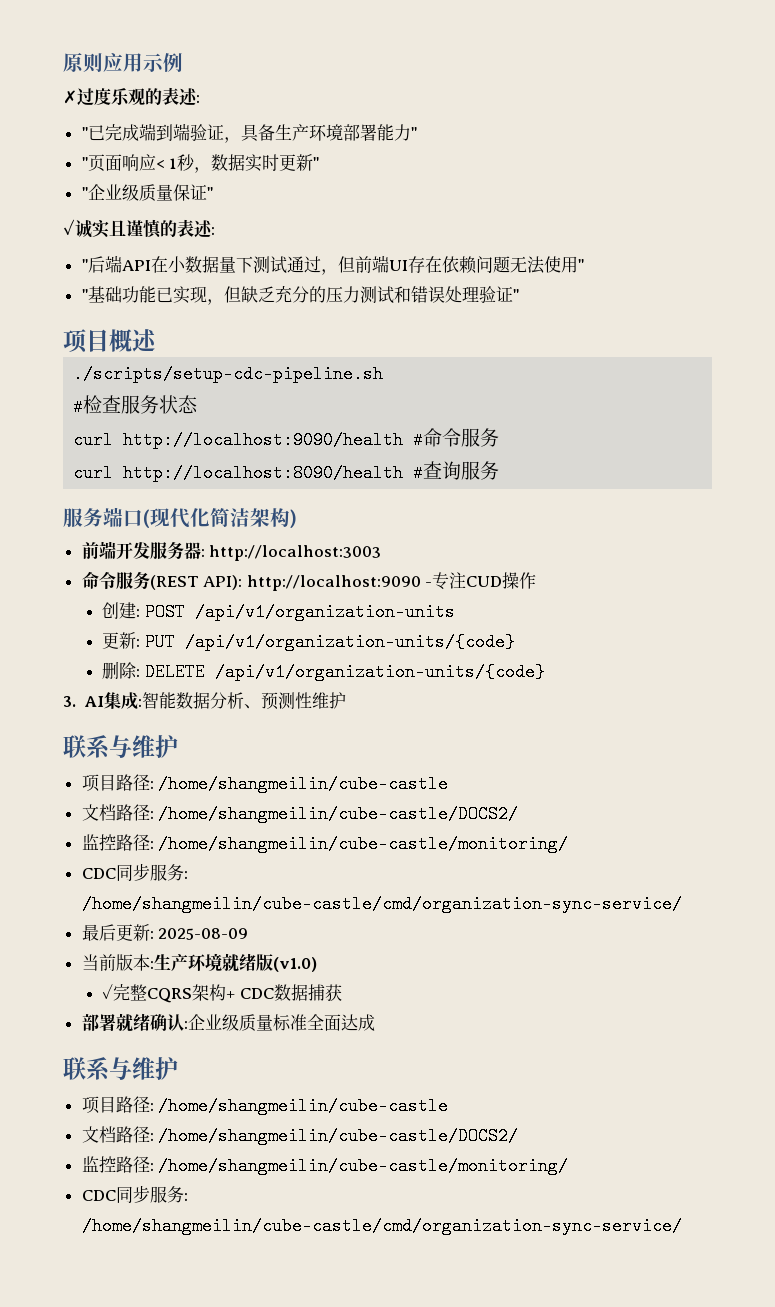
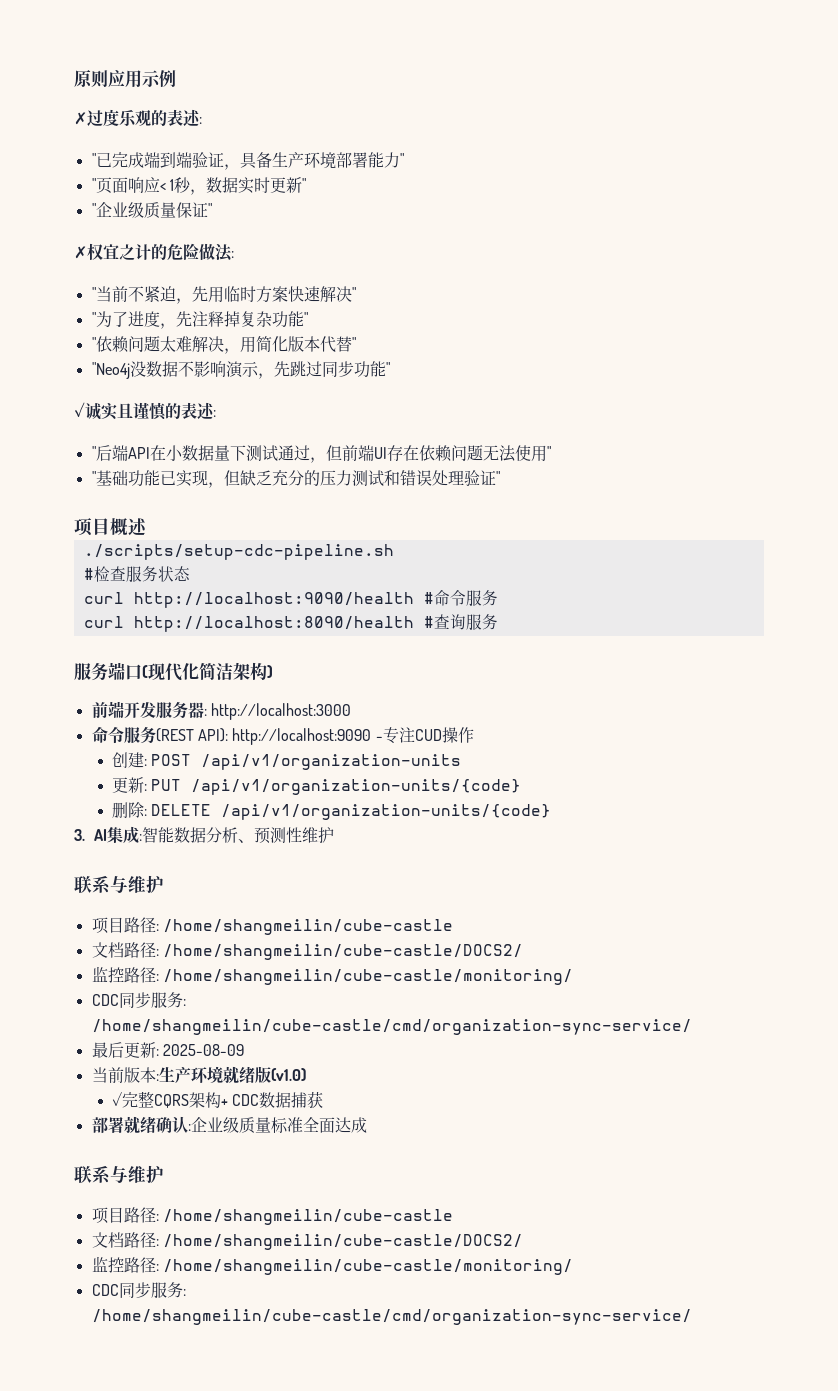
+ ✗权宜之计的危险做法:
+ "当前不紧迫，先用临时方案快速解决"
+ "为了进度，先注释掉复杂功能"
+ "依赖问题太难解决，用简化版本代替"
+ "Neo4j没数据不影响演示，先跳过同步功能"
- 前端开发服务器: http://localhost:3003
+ 前端开发服务器: http://localhost:3000

